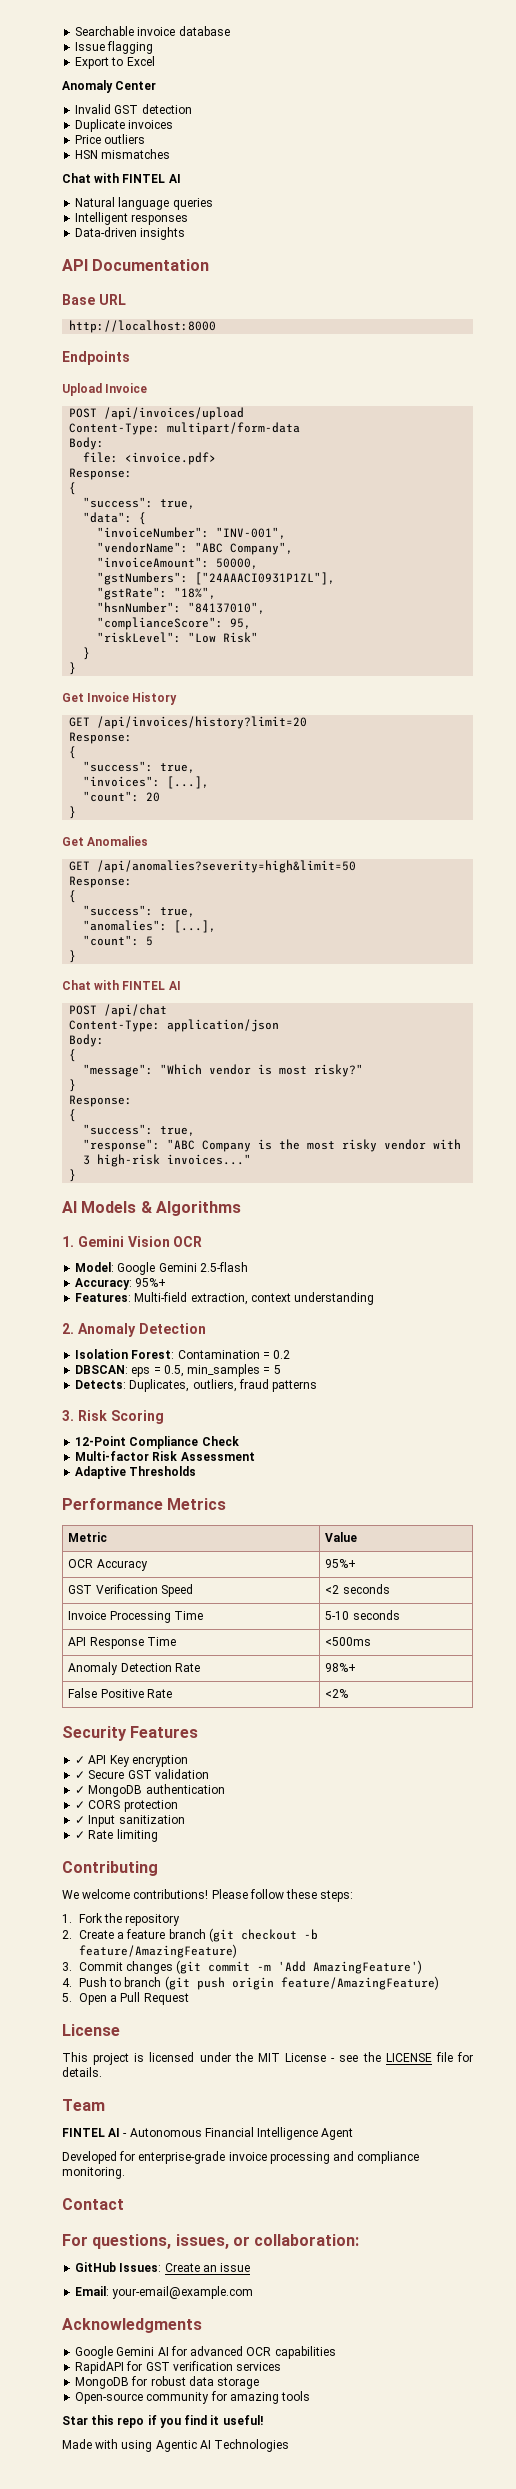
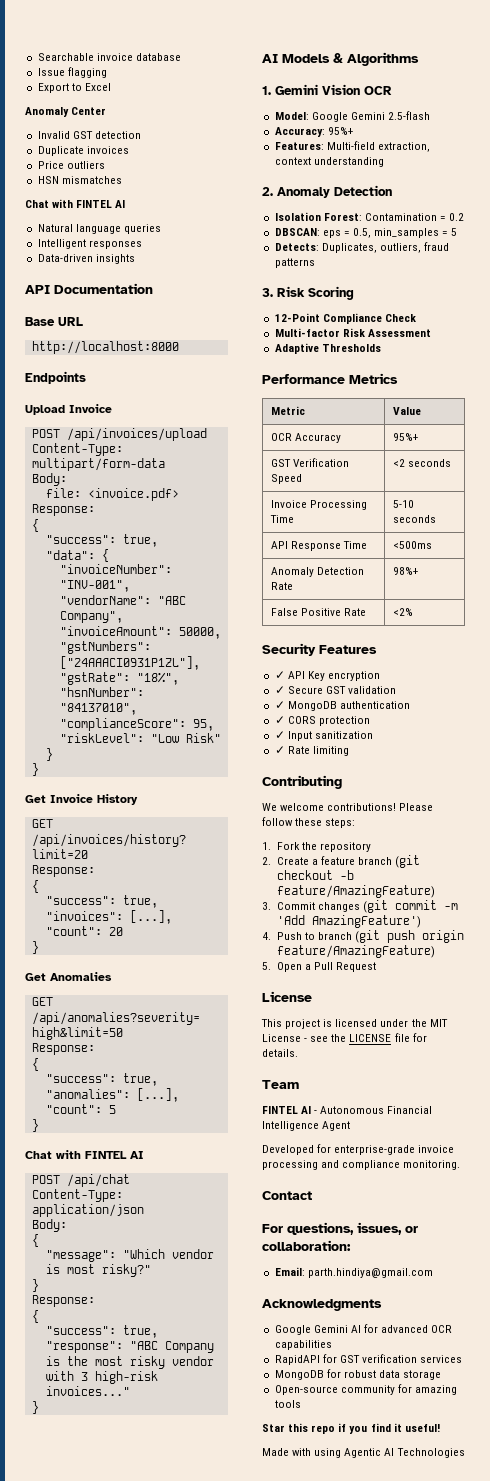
- GitHub Issues: Create an issue
- Email: your-email@example.com
+ Email: parth.hindiya@gmail.com

